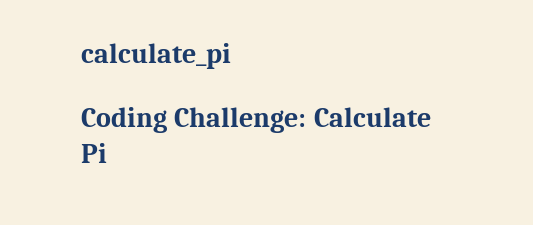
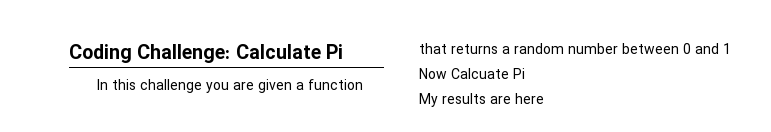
- calculate_pi
+ In this challenge you are given a function that returns a random number between 0 and 1
+ Now Calcuate Pi
+ My results are here

